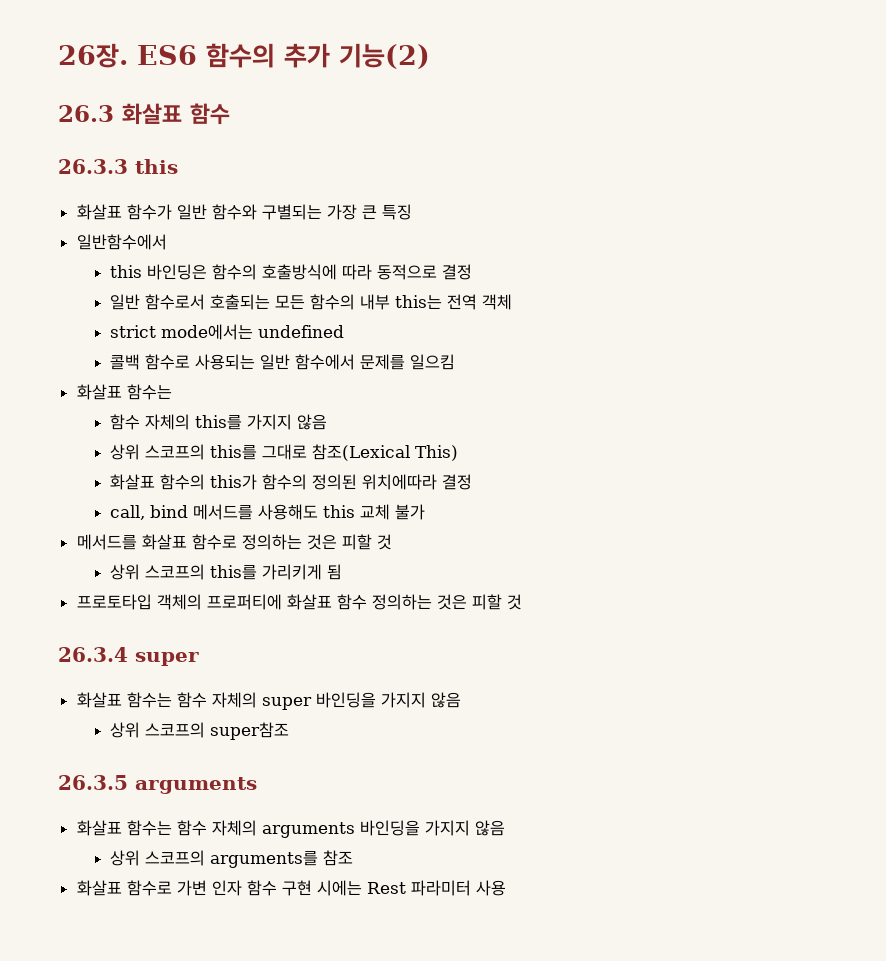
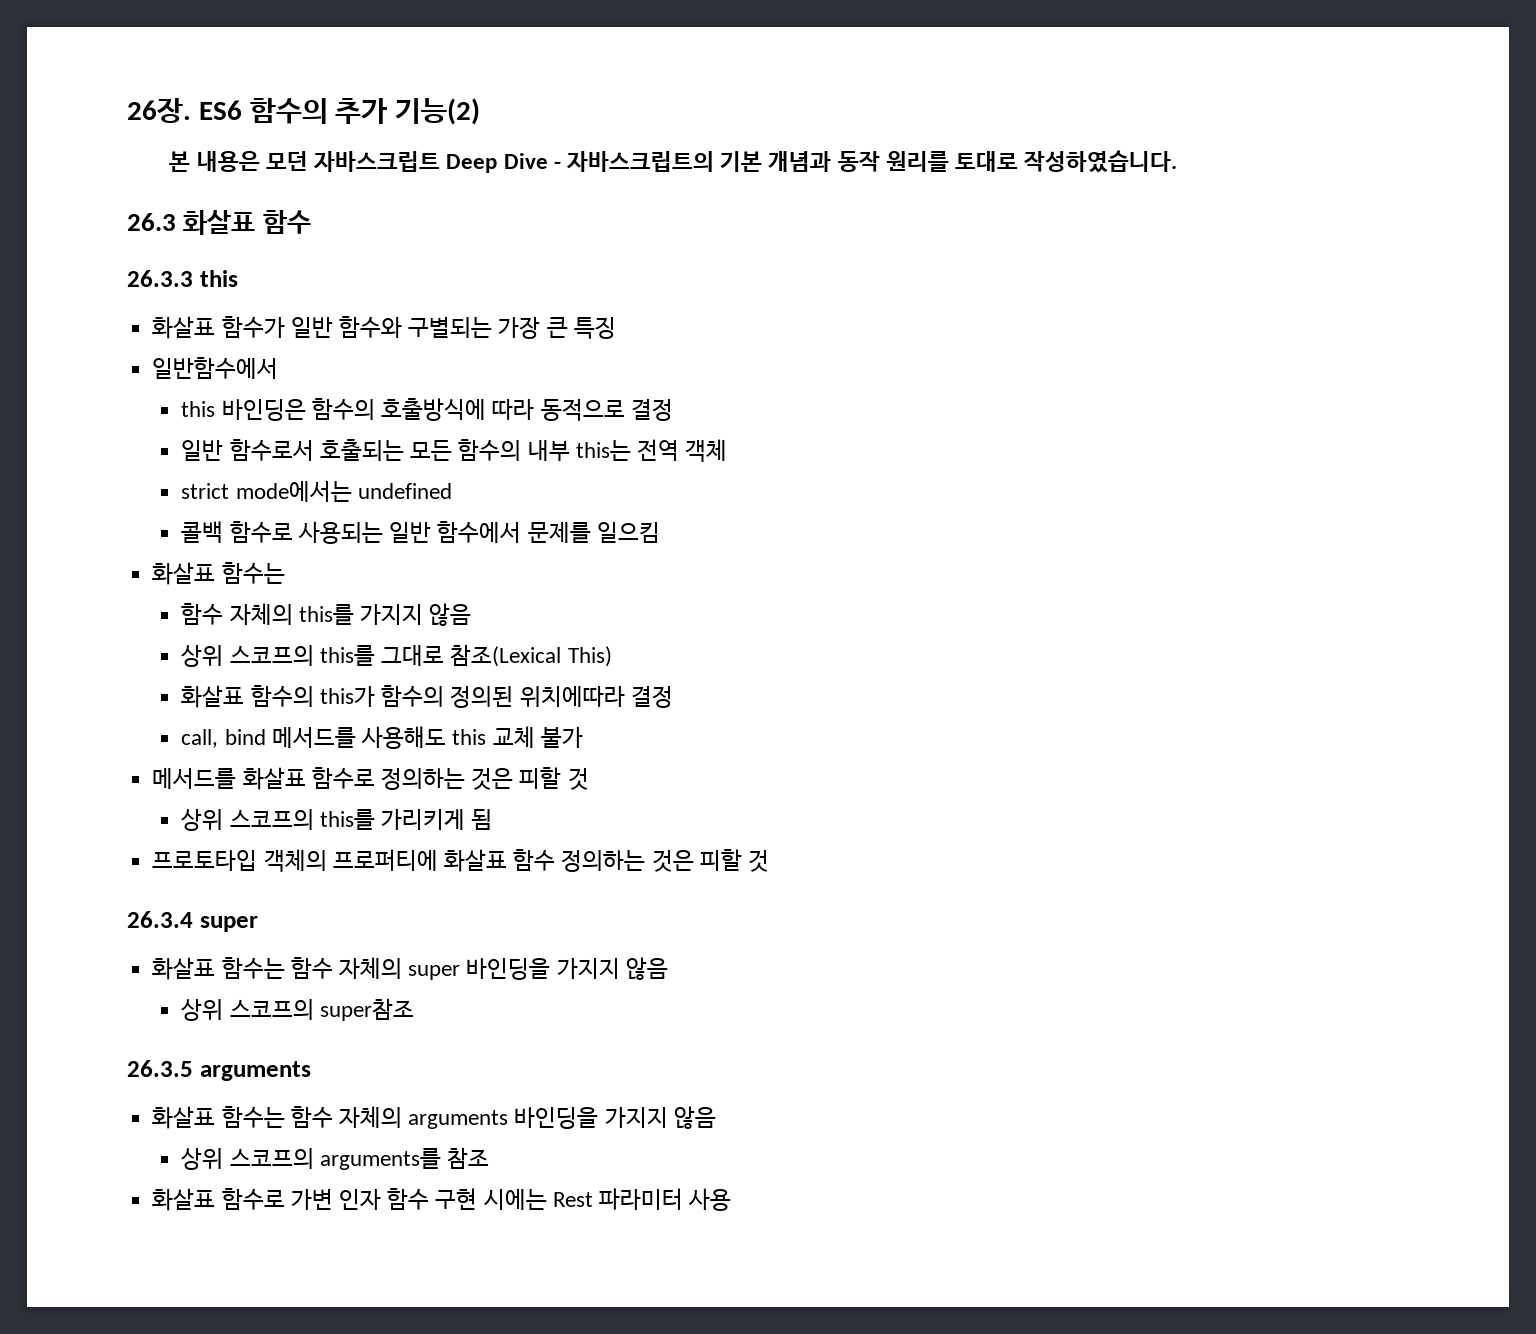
+ 본 내용은 모던 자바스크립트 Deep Dive - 자바스크립트의 기본 개념과 동작 원리를 토대로 작성하였습니다.

